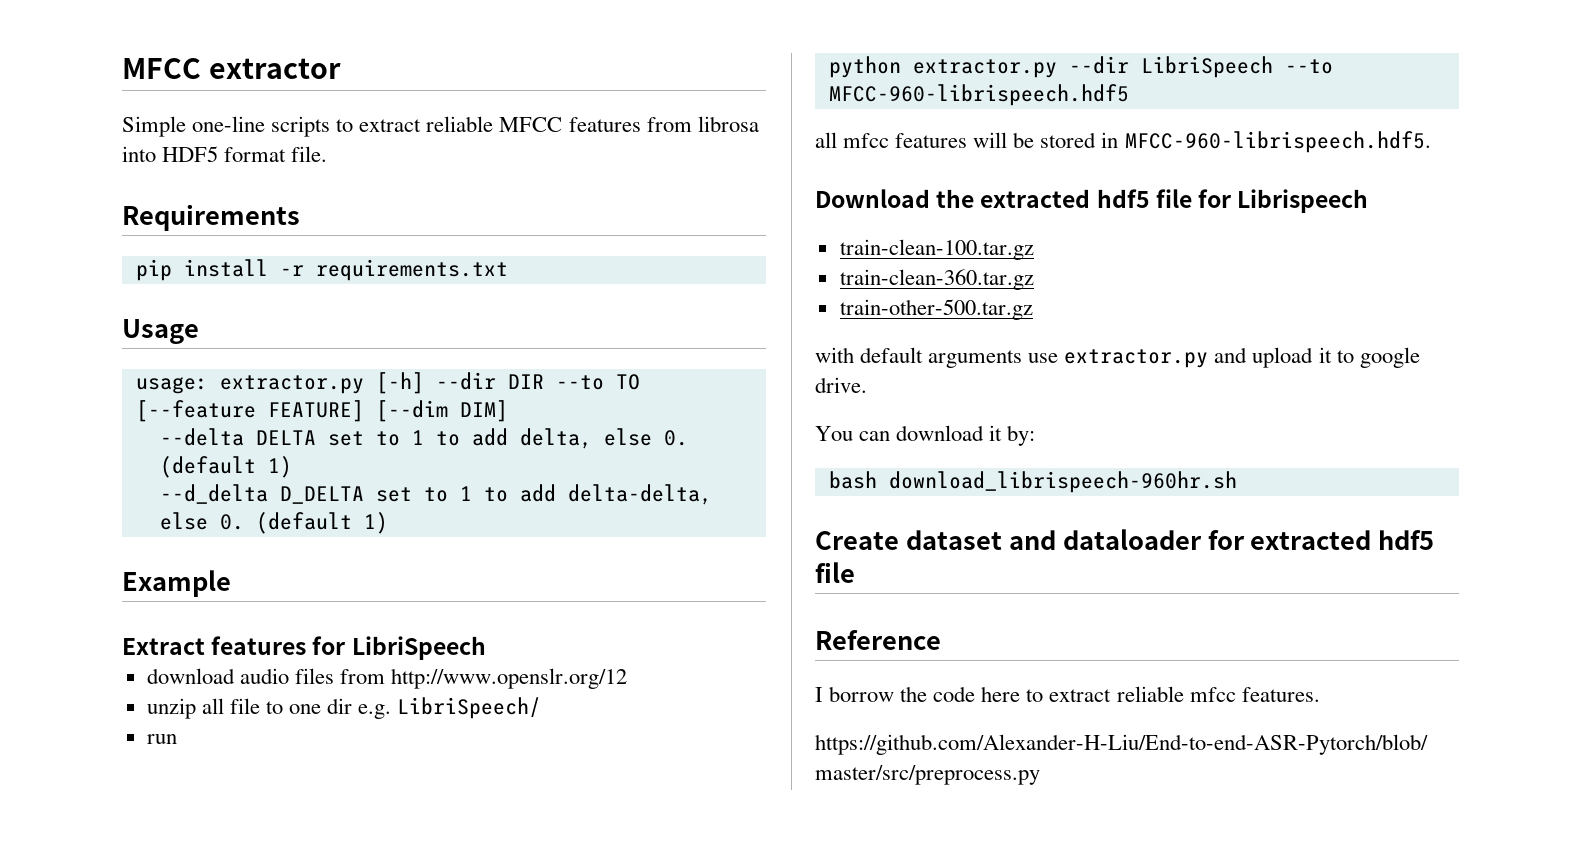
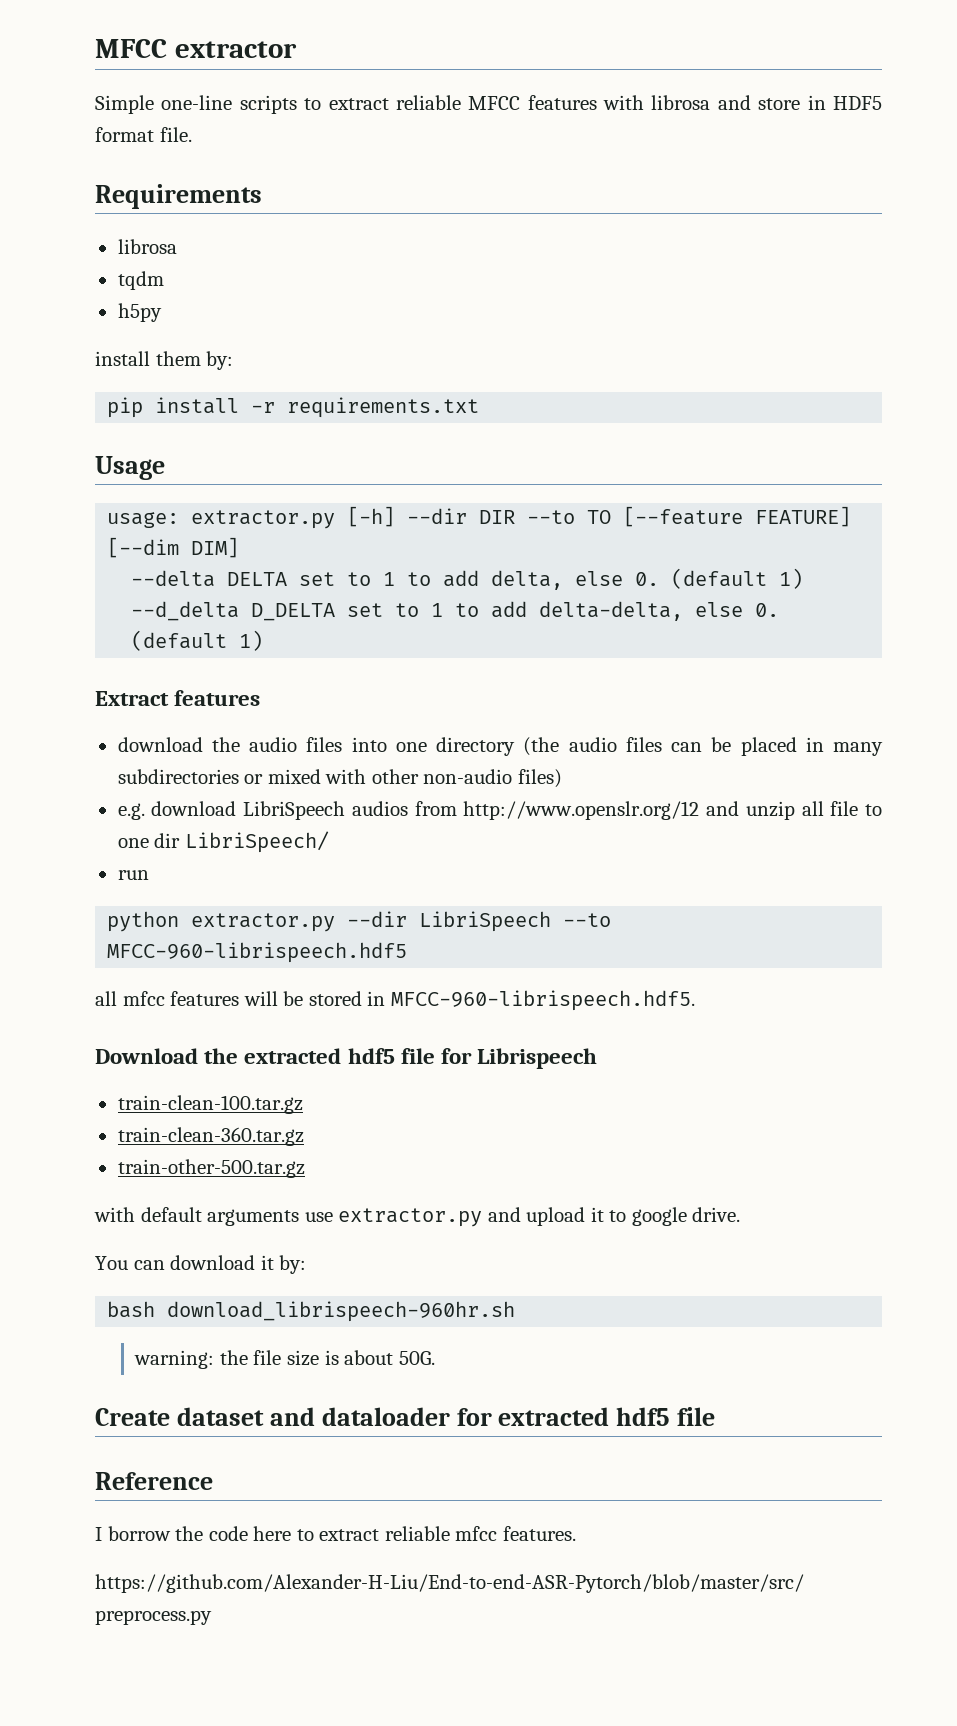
- Simple one-line scripts to extract reliable MFCC features from librosa into HDF5 format file.
+ Simple one-line scripts to extract reliable MFCC features with librosa and store in HDF5 format file.
  Requirements
+ librosa
+ tqdm
+ h5py
+ install them by:
- Example
- Extract features for LibriSpeech
- download audio files from http://www.openslr.org/12
- unzip all file to one dir e.g. LibriSpeech/
+ Extract features
+ download the audio files into one directory (the audio files can be placed in many subdirectories or mixed with other non-audio files)
+ e.g. download LibriSpeech audios from http://www.openslr.org/12 and unzip all file to one dir LibriSpeech/
+ warning: the file size is about 50G.

